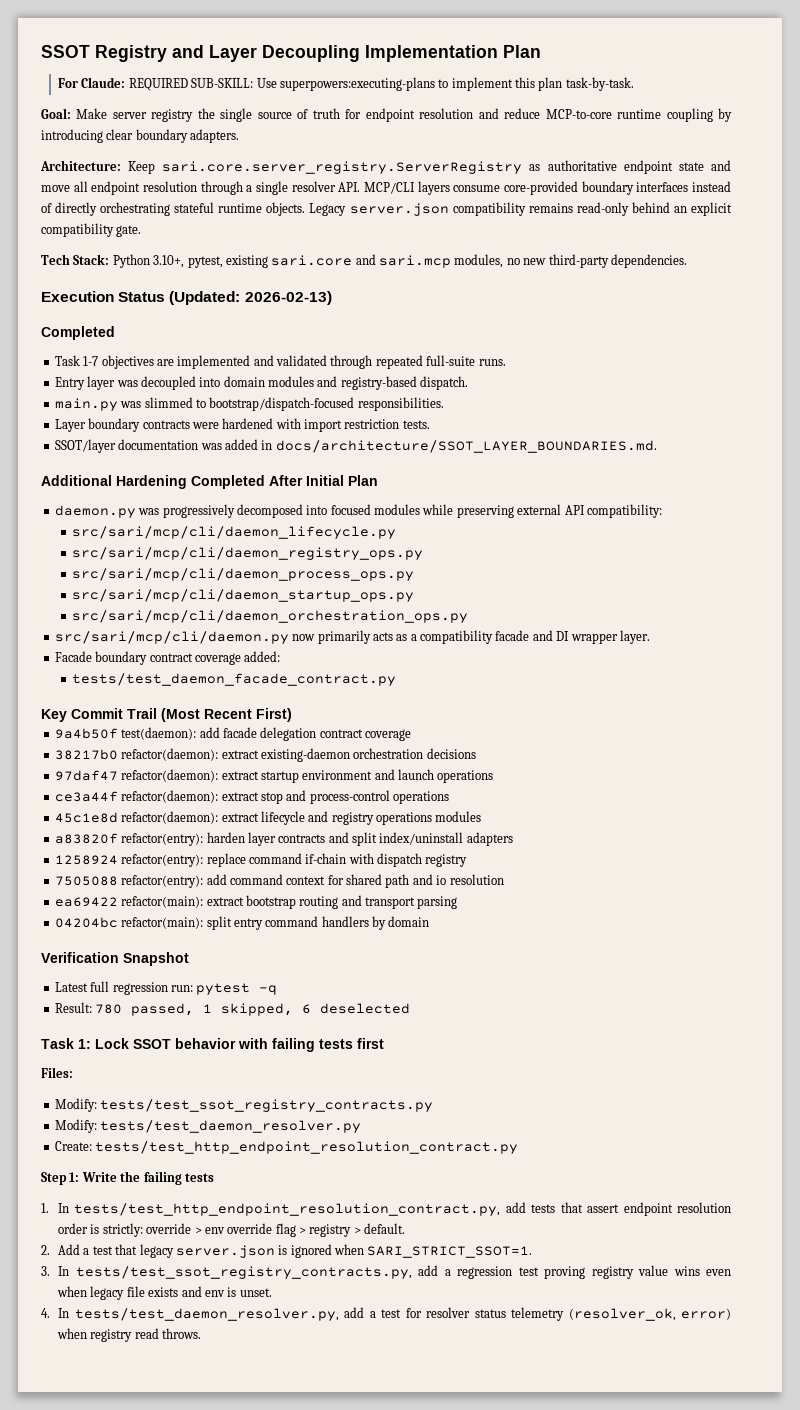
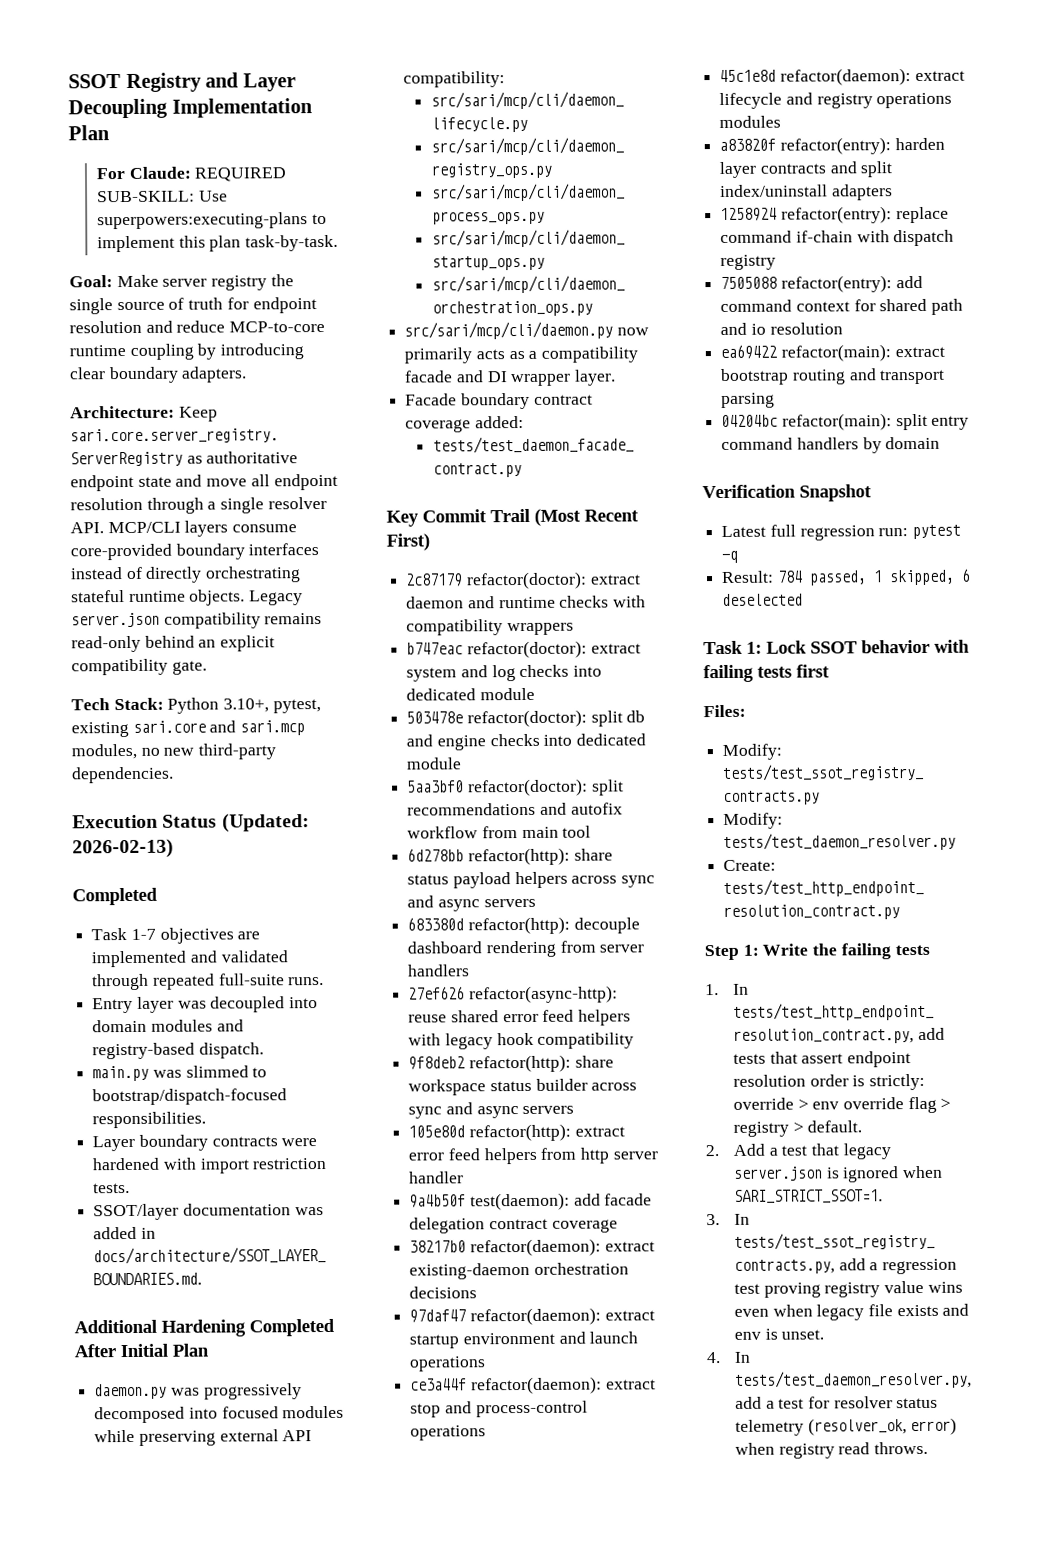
+ 2c87179 refactor(doctor): extract daemon and runtime checks with compatibility wrappers
+ b747eac refactor(doctor): extract system and log checks into dedicated module
+ 503478e refactor(doctor): split db and engine checks into dedicated module
+ 5aa3bf0 refactor(doctor): split recommendations and autofix workflow from main tool
+ 6d278bb refactor(http): share status payload helpers across sync and async servers
+ 683380d refactor(http): decouple dashboard rendering from server handlers
+ 27ef626 refactor(async-http): reuse shared error feed helpers with legacy hook compatibility
+ 9f8deb2 refactor(http): share workspace status builder across sync and async servers
+ 105e80d refactor(http): extract error feed helpers from http server handler
- Result: 780 passed, 1 skipped, 6 deselected
+ Result: 784 passed, 1 skipped, 6 deselected

